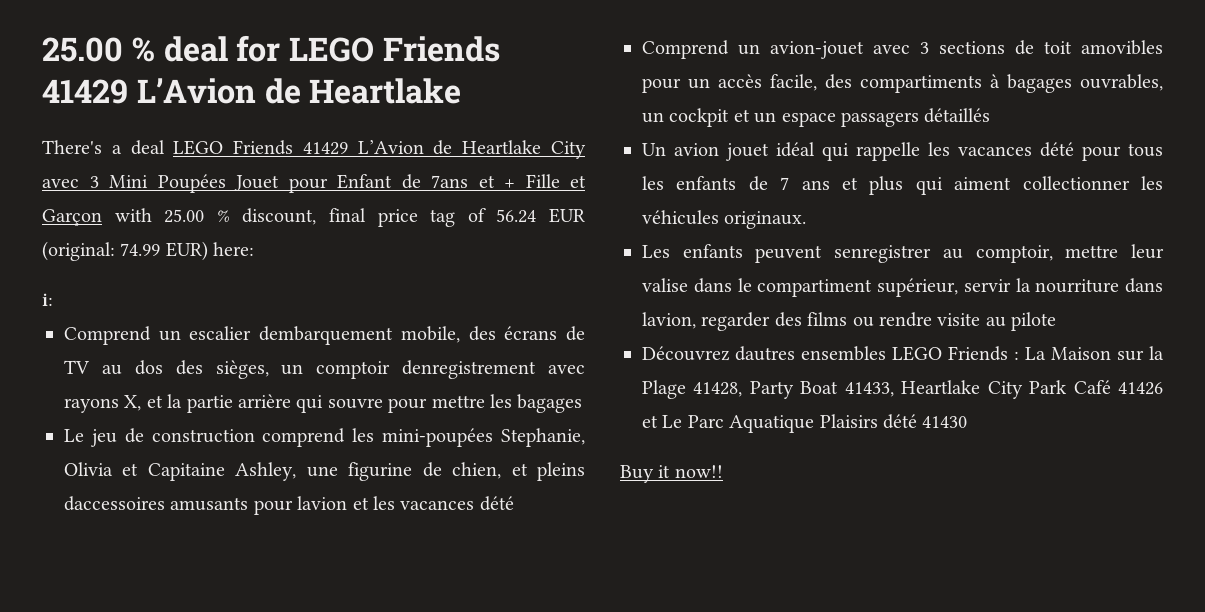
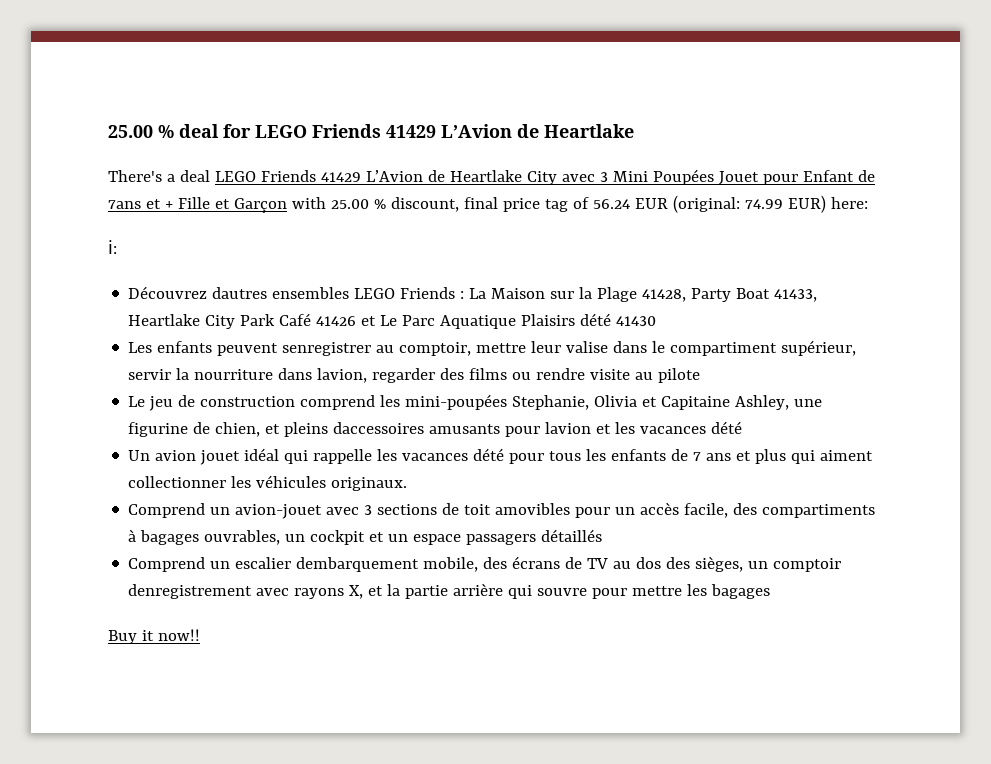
+ Découvrez dautres ensembles LEGO Friends : La Maison sur la Plage 41428, Party Boat 41433, Heartlake City Park Café 41426 et Le Parc Aquatique Plaisirs dété 41430
+ Les enfants peuvent senregistrer au comptoir, mettre leur valise dans le compartiment supérieur, servir la nourriture dans lavion, regarder des films ou rendre visite au pilote
+ Le jeu de construction comprend les mini-poupées Stephanie, Olivia et Capitaine Ashley, une figurine de chien, et pleins daccessoires amusants pour lavion et les vacances dété
+ Un avion jouet idéal qui rappelle les vacances dété pour tous les enfants de 7 ans et plus qui aiment collectionner les véhicules originaux.
+ Comprend un avion-jouet avec 3 sections de toit amovibles pour un accès facile, des compartiments à bagages ouvrables, un cockpit et un espace passagers détaillés
- Le jeu de construction comprend les mini-poupées Stephanie, Olivia et Capitaine Ashley, une figurine de chien, et pleins daccessoires amusants pour lavion et les vacances dété
- Comprend un avion-jouet avec 3 sections de toit amovibles pour un accès facile, des compartiments à bagages ouvrables, un cockpit et un espace passagers détaillés
- Un avion jouet idéal qui rappelle les vacances dété pour tous les enfants de 7 ans et plus qui aiment collectionner les véhicules originaux.
- Les enfants peuvent senregistrer au comptoir, mettre leur valise dans le compartiment supérieur, servir la nourriture dans lavion, regarder des films ou rendre visite au pilote
- Découvrez dautres ensembles LEGO Friends : La Maison sur la Plage 41428, Party Boat 41433, Heartlake City Park Café 41426 et Le Parc Aquatique Plaisirs dété 41430

